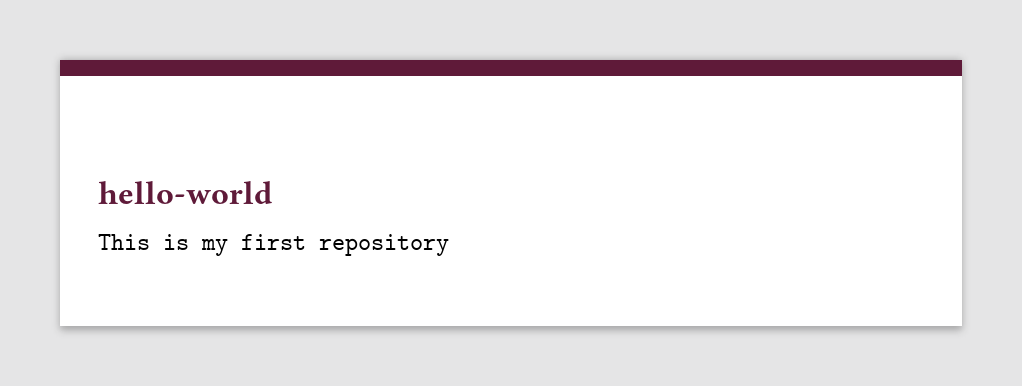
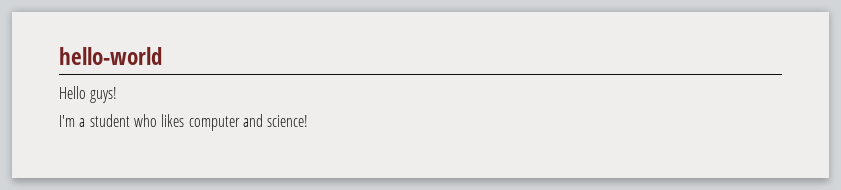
- This is my first repository
+ Hello guys!
+ I'm a student who likes computer and science!

